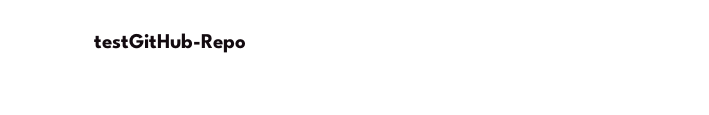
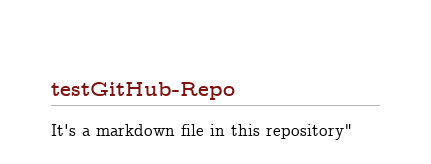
+ It's a markdown file in this repository"

